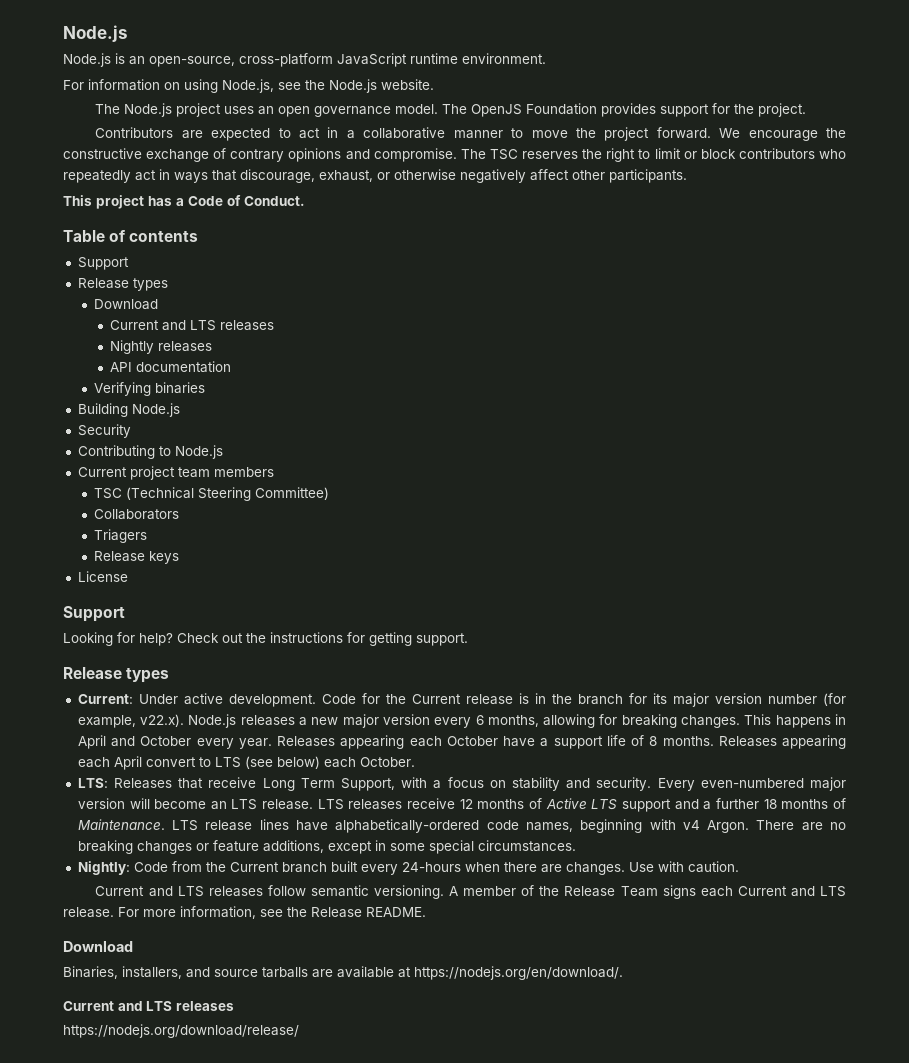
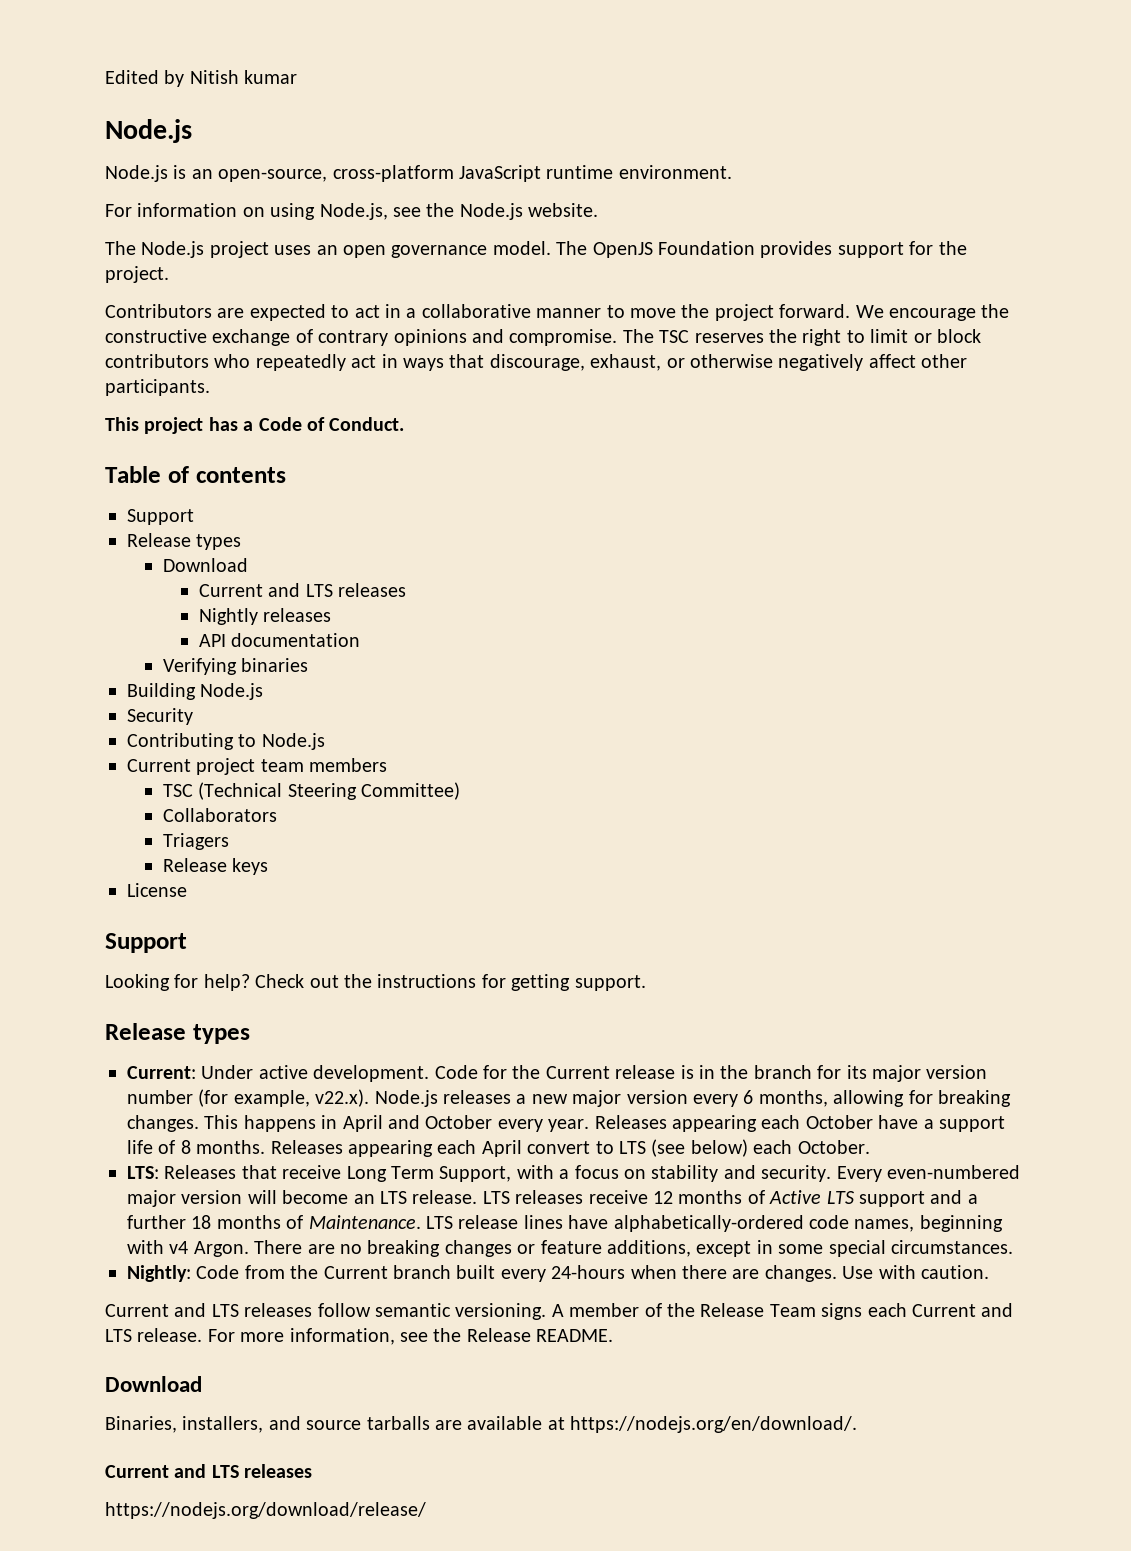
+ Edited by Nitish kumar

